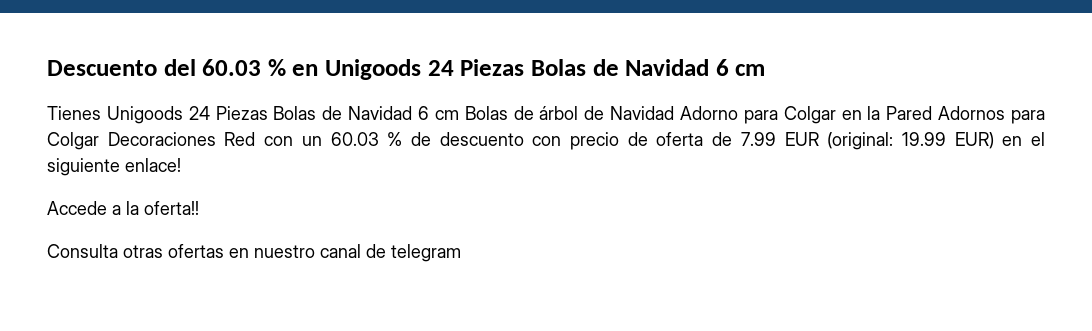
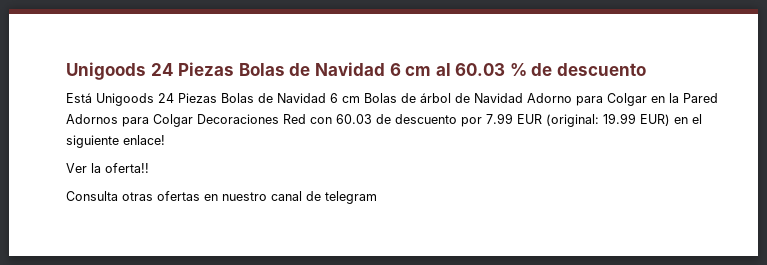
- Descuento del 60.03 % en Unigoods 24 Piezas Bolas de Navidad 6 cm
- Tienes Unigoods 24 Piezas Bolas de Navidad 6 cm Bolas de árbol de Navidad Adorno para Colgar en la Pared Adornos para Colgar Decoraciones Red con un 60.03 % de descuento con precio de oferta de 7.99 EUR (original: 19.99 EUR) en el siguiente enlace!
+ Unigoods 24 Piezas Bolas de Navidad 6 cm al 60.03 % de descuento
+ Está Unigoods 24 Piezas Bolas de Navidad 6 cm Bolas de árbol de Navidad Adorno para Colgar en la Pared Adornos para Colgar Decoraciones Red con 60.03 de descuento por 7.99 EUR (original: 19.99 EUR) en el siguiente enlace!
- Accede a la oferta!!
+ Ver la oferta!!

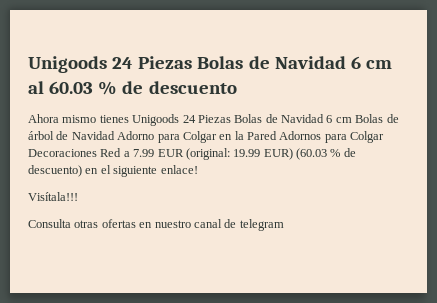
- Está Unigoods 24 Piezas Bolas de Navidad 6 cm Bolas de árbol de Navidad Adorno para Colgar en la Pared Adornos para Colgar Decoraciones Red con 60.03 de descuento por 7.99 EUR (original: 19.99 EUR) en el siguiente enlace!
+ Ahora mismo tienes Unigoods 24 Piezas Bolas de Navidad 6 cm Bolas de árbol de Navidad Adorno para Colgar en la Pared Adornos para Colgar Decoraciones Red a 7.99 EUR (original: 19.99 EUR) (60.03 % de descuento) en el siguiente enlace!
- Ver la oferta!!
+ Visítala!!!

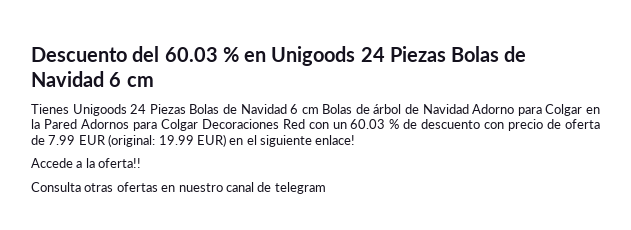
- Unigoods 24 Piezas Bolas de Navidad 6 cm al 60.03 % de descuento
- Ahora mismo tienes Unigoods 24 Piezas Bolas de Navidad 6 cm Bolas de árbol de Navidad Adorno para Colgar en la Pared Adornos para Colgar Decoraciones Red a 7.99 EUR (original: 19.99 EUR) (60.03 % de descuento) en el siguiente enlace!
+ Descuento del 60.03 % en Unigoods 24 Piezas Bolas de Navidad 6 cm
+ Tienes Unigoods 24 Piezas Bolas de Navidad 6 cm Bolas de árbol de Navidad Adorno para Colgar en la Pared Adornos para Colgar Decoraciones Red con un 60.03 % de descuento con precio de oferta de 7.99 EUR (original: 19.99 EUR) en el siguiente enlace!
- Visítala!!!
+ Accede a la oferta!!

